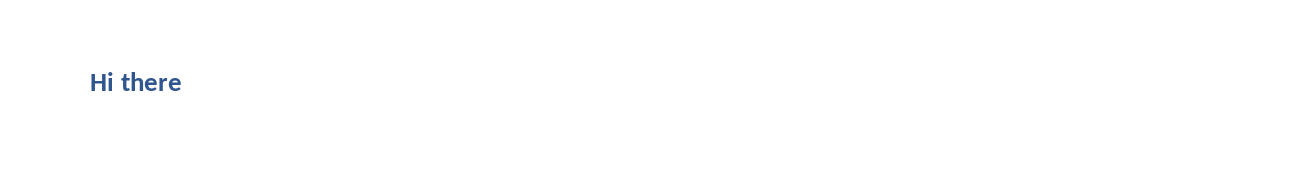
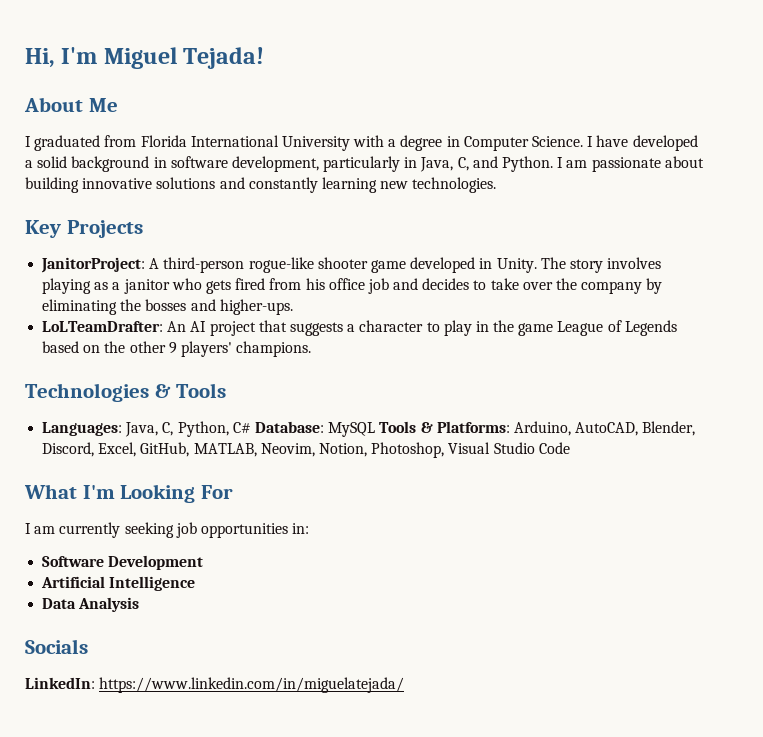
- Hi there
+ Hi, I'm Miguel Tejada!
+ About Me
+ I graduated from Florida International University with a degree in Computer Science. I have developed a solid background in software development, particularly in Java, C, and Python. I am passionate about building innovative solutions and constantly learning new technologies.
+ Key Projects
+ JanitorProject: A third-person rogue-like shooter game developed in Unity. The story involves playing as a janitor who gets fired from his office job and decides to take over the company by eliminating the bosses and higher-ups.
+ LoLTeamDrafter: An AI project that suggests a character to play in the game League of Legends based on the other 9 players' champions.
+ Technologies & Tools
+ Languages: Java, C, Python, C# Database: MySQL Tools & Platforms: Arduino, AutoCAD, Blender, Discord, Excel, GitHub, MATLAB, Neovim, Notion, Photoshop, Visual Studio Code
+ What I'm Looking For
+ I am currently seeking job opportunities in:
+ Software Development
+ Artificial Intelligence
+ Data Analysis
+ Socials
+ LinkedIn: https://www.linkedin.com/in/miguelatejada/

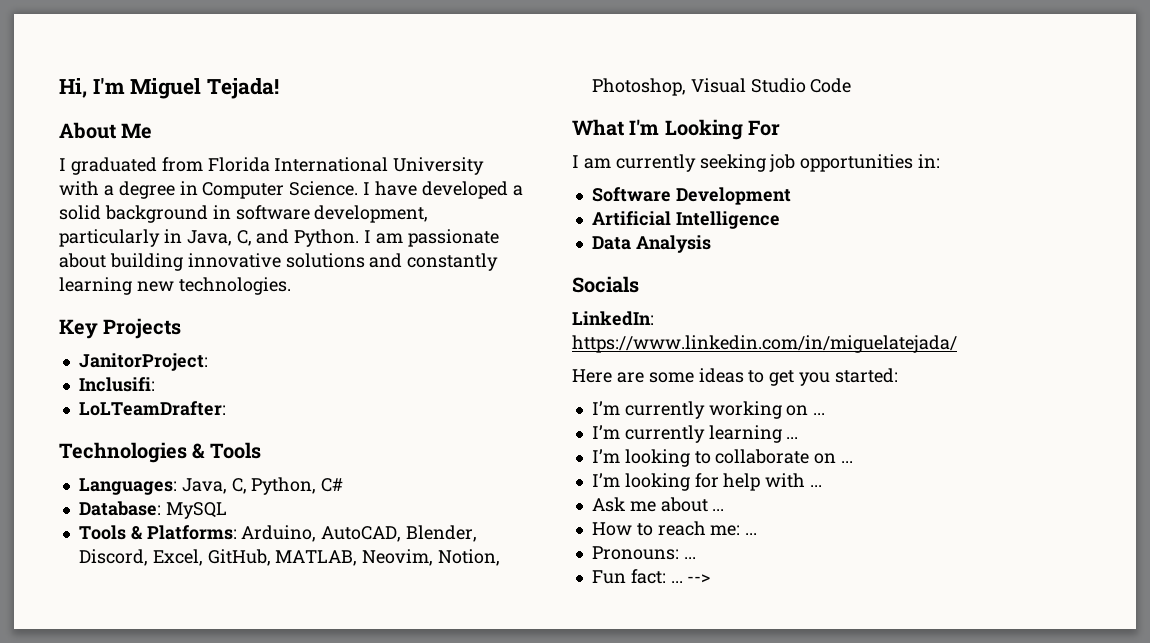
- JanitorProject: A third-person rogue-like shooter game developed in Unity. The story involves playing as a janitor who gets fired from his office job and decides to take over the company by eliminating the bosses and higher-ups.
- LoLTeamDrafter: An AI project that suggests a character to play in the game League of Legends based on the other 9 players' champions.
+ JanitorProject:
+ Inclusifi:
+ LoLTeamDrafter:
- Languages: Java, C, Python, C# Database: MySQL Tools & Platforms: Arduino, AutoCAD, Blender, Discord, Excel, GitHub, MATLAB, Neovim, Notion, Photoshop, Visual Studio Code
+ Languages: Java, C, Python, C#
+ Database: MySQL
+ Tools & Platforms: Arduino, AutoCAD, Blender, Discord, Excel, GitHub, MATLAB, Neovim, Notion, Photoshop, Visual Studio Code
+ Here are some ideas to get you started:
+ I’m currently working on ...
+ I’m currently learning ...
+ I’m looking to collaborate on ...
+ I’m looking for help with ...
+ Ask me about ...
+ How to reach me: ...
+ Pronouns: ...
+ Fun fact: ... -->

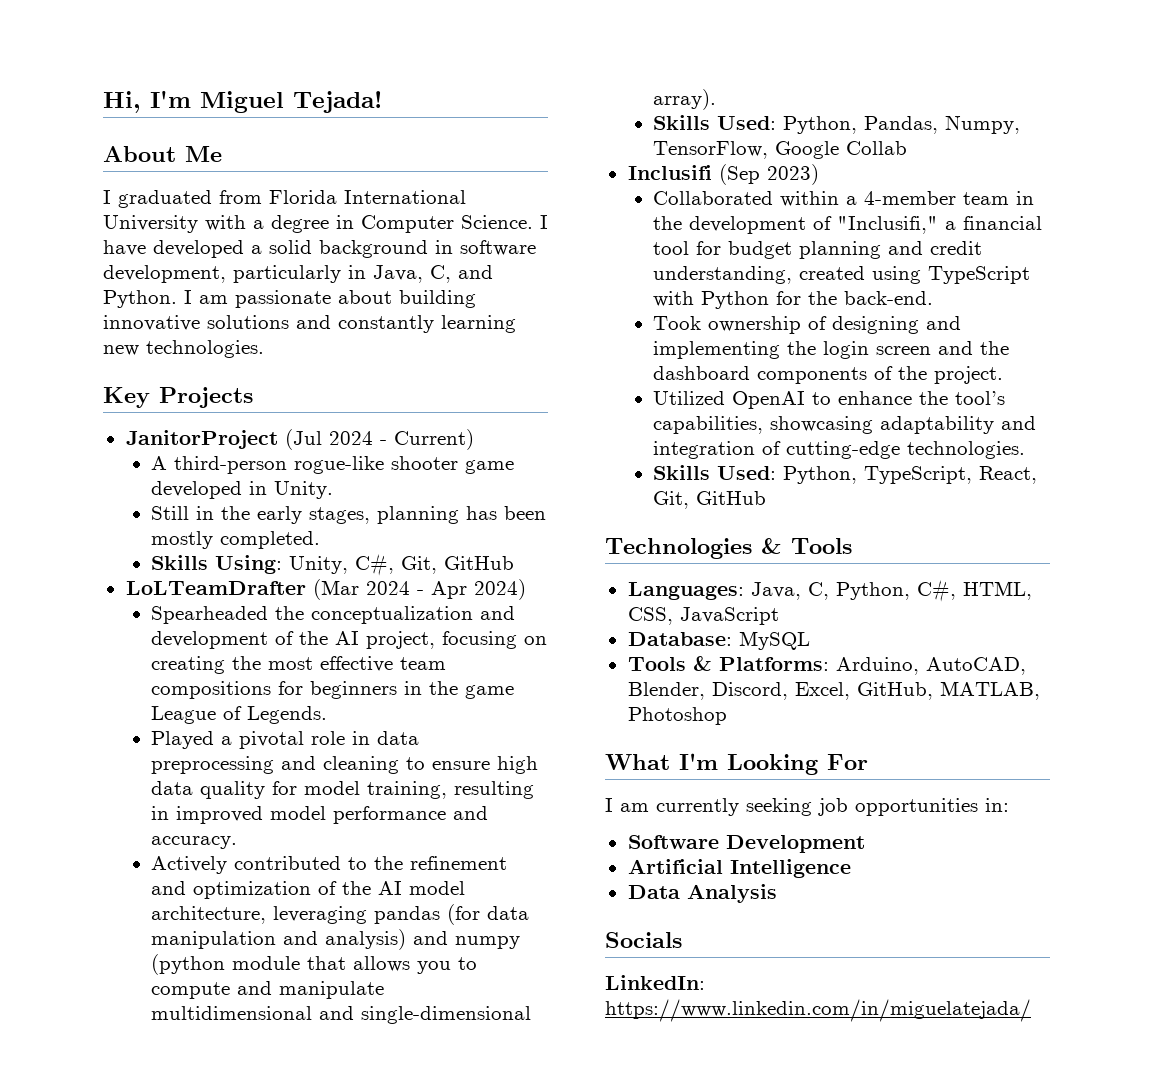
- JanitorProject:
- Inclusifi:
- LoLTeamDrafter:
+ JanitorProject (Jul 2024 - Current)
+ A third-person rogue-like shooter game developed in Unity.
+ Still in the early stages, planning has been mostly completed.
+ Skills Using: Unity, C#, Git, GitHub
+ LoLTeamDrafter (Mar 2024 - Apr 2024)
+ Spearheaded the conceptualization and development of the AI project, focusing on creating the most effective team compositions for beginners in the game League of Legends.
+ Played a pivotal role in data preprocessing and cleaning to ensure high data quality for model training, resulting in improved model performance and accuracy.
+ Actively contributed to the refinement and optimization of the AI model architecture, leveraging pandas (for data manipulation and analysis) and numpy (python module that allows you to compute and manipulate multidimensional and single-dimensional array).
+ Skills Used: Python, Pandas, Numpy, TensorFlow, Google Collab
+ Inclusifi (Sep 2023)
+ Collaborated within a 4-member team in the development of "Inclusifi," a financial tool for budget planning and credit understanding, created using TypeScript with Python for the back-end.
+ Took ownership of designing and implementing the login screen and the dashboard components of the project.
+ Utilized OpenAI to enhance the tool’s capabilities, showcasing adaptability and integration of cutting-edge technologies.
+ Skills Used: Python, TypeScript, React, Git, GitHub
- Languages: Java, C, Python, C#
+ Languages: Java, C, Python, C#, HTML, CSS, JavaScript
- Tools & Platforms: Arduino, AutoCAD, Blender, Discord, Excel, GitHub, MATLAB, Neovim, Notion, Photoshop, Visual Studio Code
+ Tools & Platforms: Arduino, AutoCAD, Blender, Discord, Excel, GitHub, MATLAB, Photoshop
- Here are some ideas to get you started:
- I’m currently working on ...
- I’m currently learning ...
- I’m looking to collaborate on ...
- I’m looking for help with ...
- Ask me about ...
- How to reach me: ...
- Pronouns: ...
- Fun fact: ... -->

